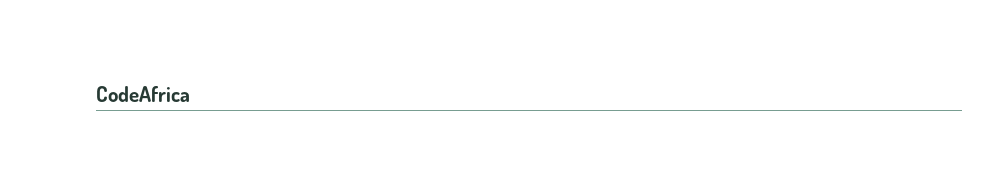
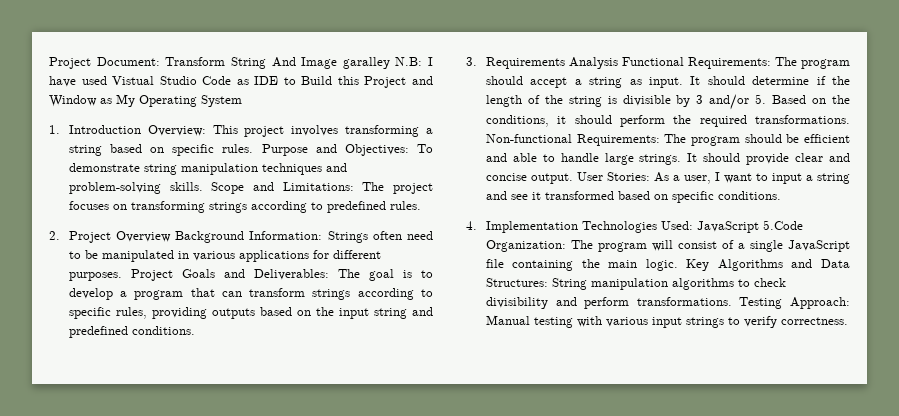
- CodeAfrica
+ Project Document: Transform String And Image garalley N.B: I have used Vistual Studio Code as IDE to Build this Project and Window as My Operating System
+ 1. Introduction Overview: This project involves transforming a string based on specific rules. Purpose and Objectives: To demonstrate string manipulation techniques and problem-solving skills. Scope and Limitations: The project focuses on transforming strings according to predefined rules.
+ 2. Project Overview Background Information: Strings often need to be manipulated in various applications for different purposes. Project Goals and Deliverables: The goal is to develop a program that can transform strings according to specific rules, providing outputs based on the input string and predefined conditions.
+ 3. Requirements Analysis Functional Requirements: The program should accept a string as input. It should determine if the length of the string is divisible by 3 and/or 5. Based on the conditions, it should perform the required transformations. Non-functional Requirements: The program should be efficient and able to handle large strings. It should provide clear and concise output. User Stories: As a user, I want to input a string and see it transformed based on specific conditions.
+ 4. Implementation Technologies Used: JavaScript 5.Code Organization: The program will consist of a single JavaScript file containing the main logic. Key Algorithms and Data Structures: String manipulation algorithms to check divisibility and perform transformations. Testing Approach: Manual testing with various input strings to verify correctness.

